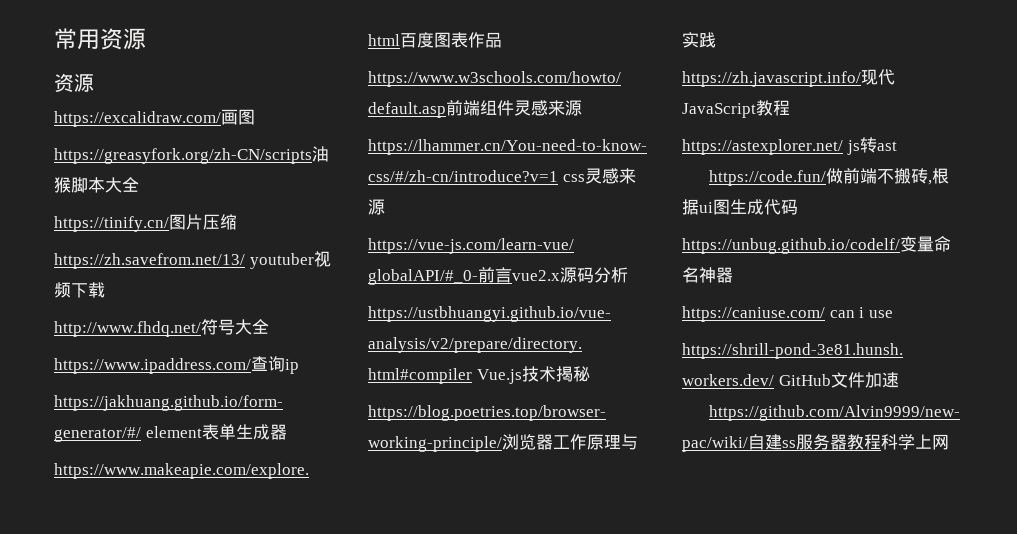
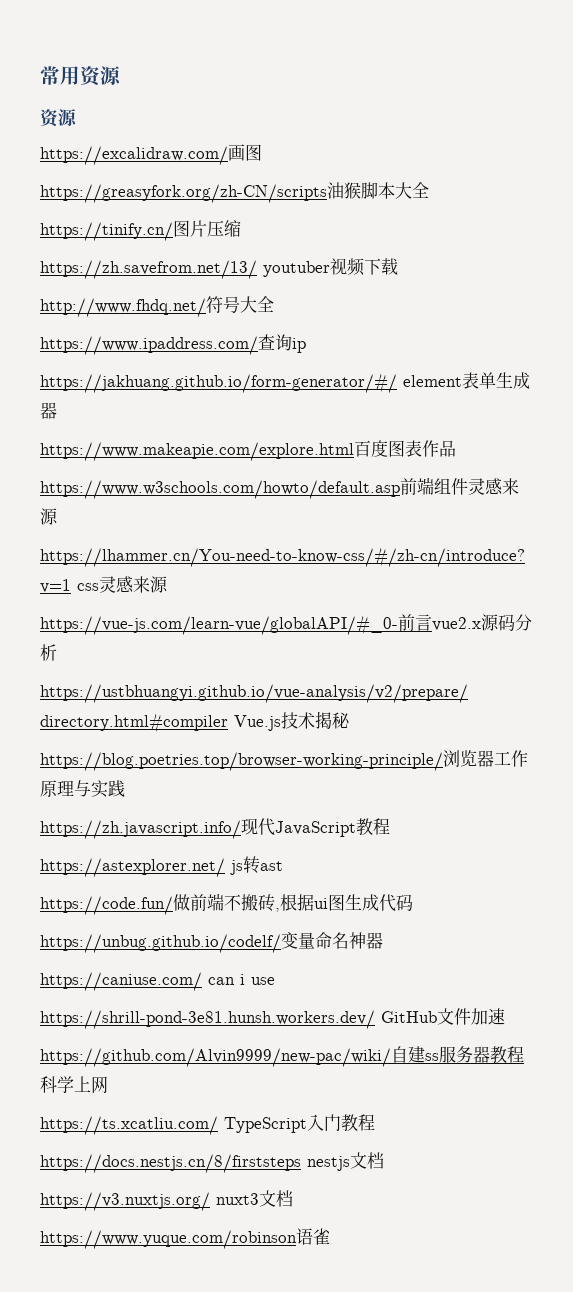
+ https://ts.xcatliu.com/ TypeScript入门教程
+ https://docs.nestjs.cn/8/firststeps nestjs文档
+ https://v3.nuxtjs.org/ nuxt3文档
+ https://www.yuque.com/robinson语雀

